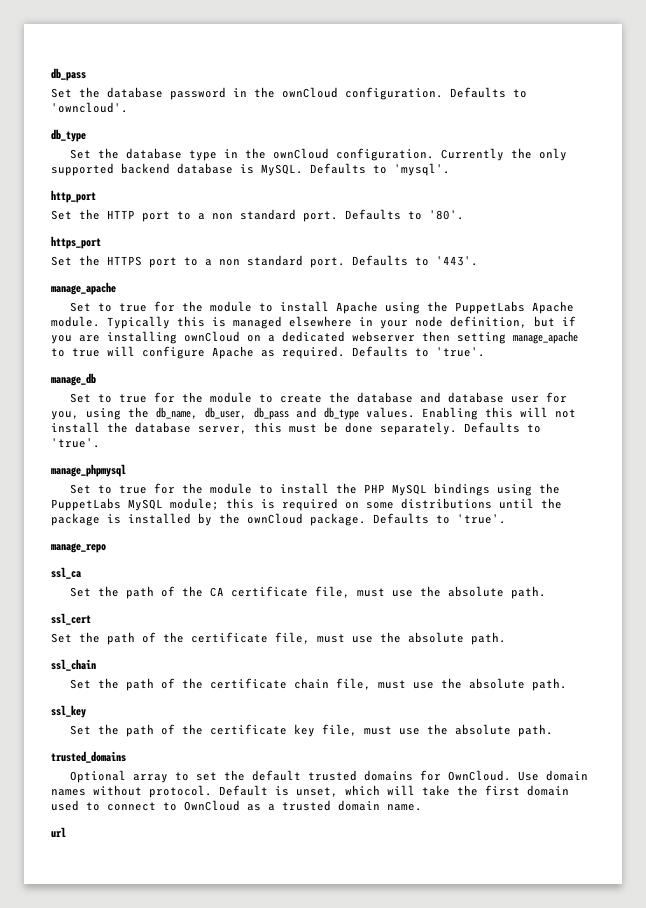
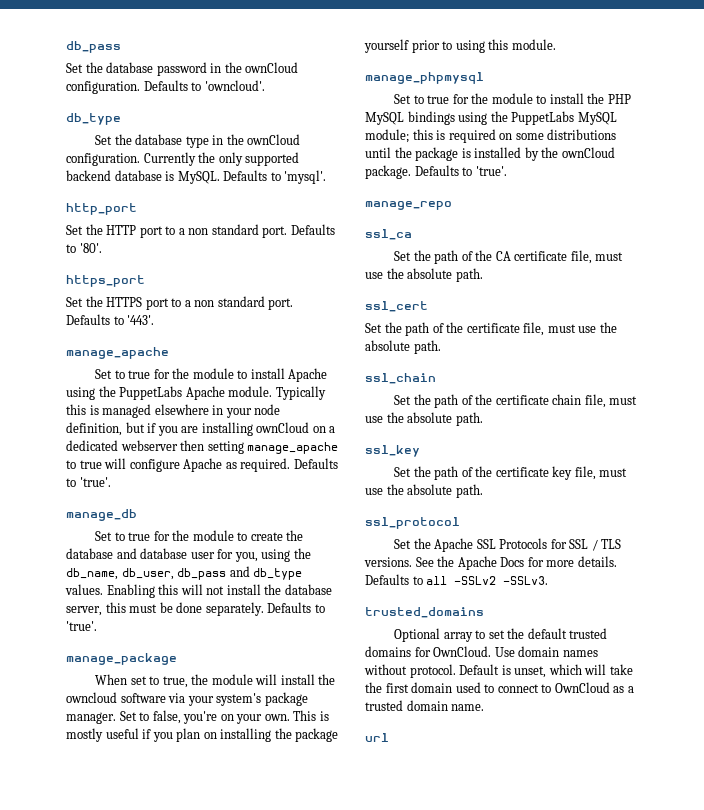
+ manage_package
+ When set to true, the module will install the owncloud software via your system's package manager. Set to false, you're on your own. This is mostly useful if you plan on installing the package yourself prior to using this module.
+ ssl_protocol
+ Set the Apache SSL Protocols for SSL / TLS versions. See the Apache Docs for more details. Defaults to all -SSLv2 -SSLv3.

